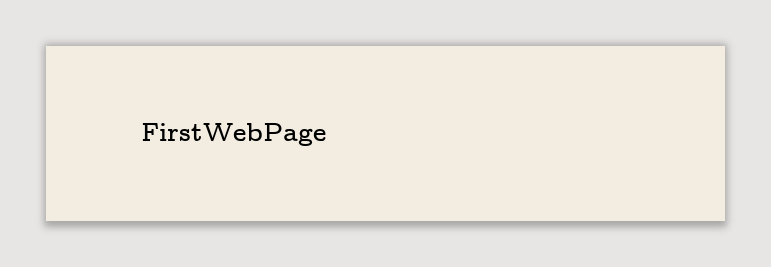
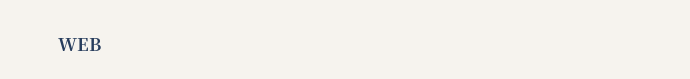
- FirstWebPage
+ WEB

